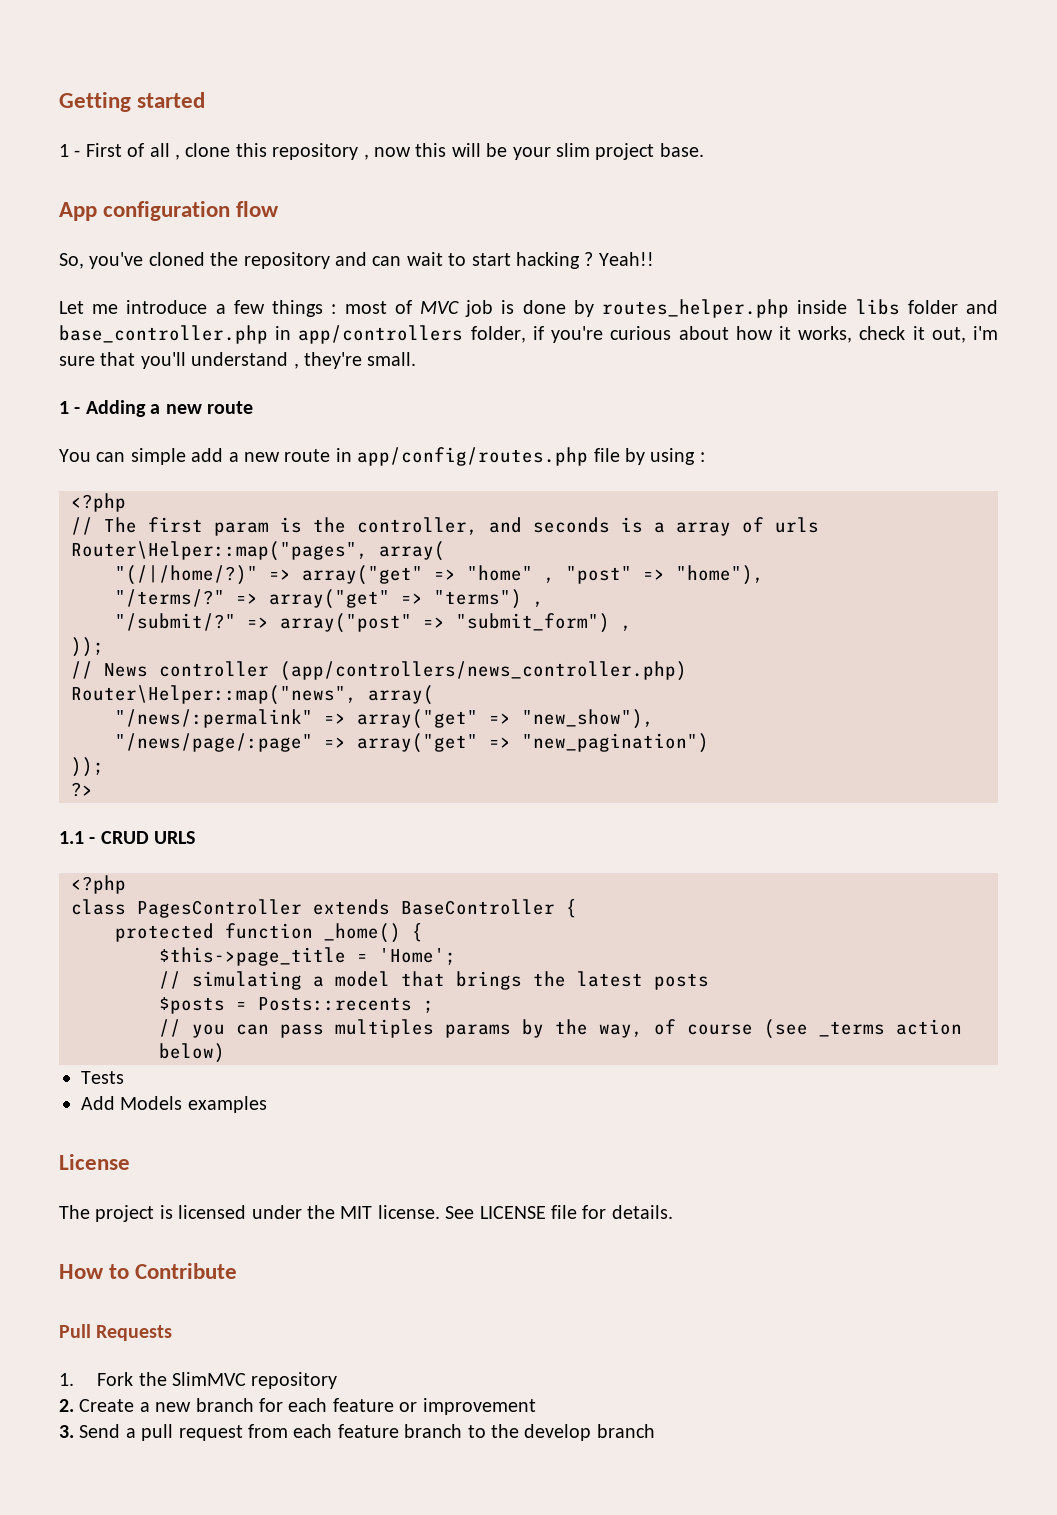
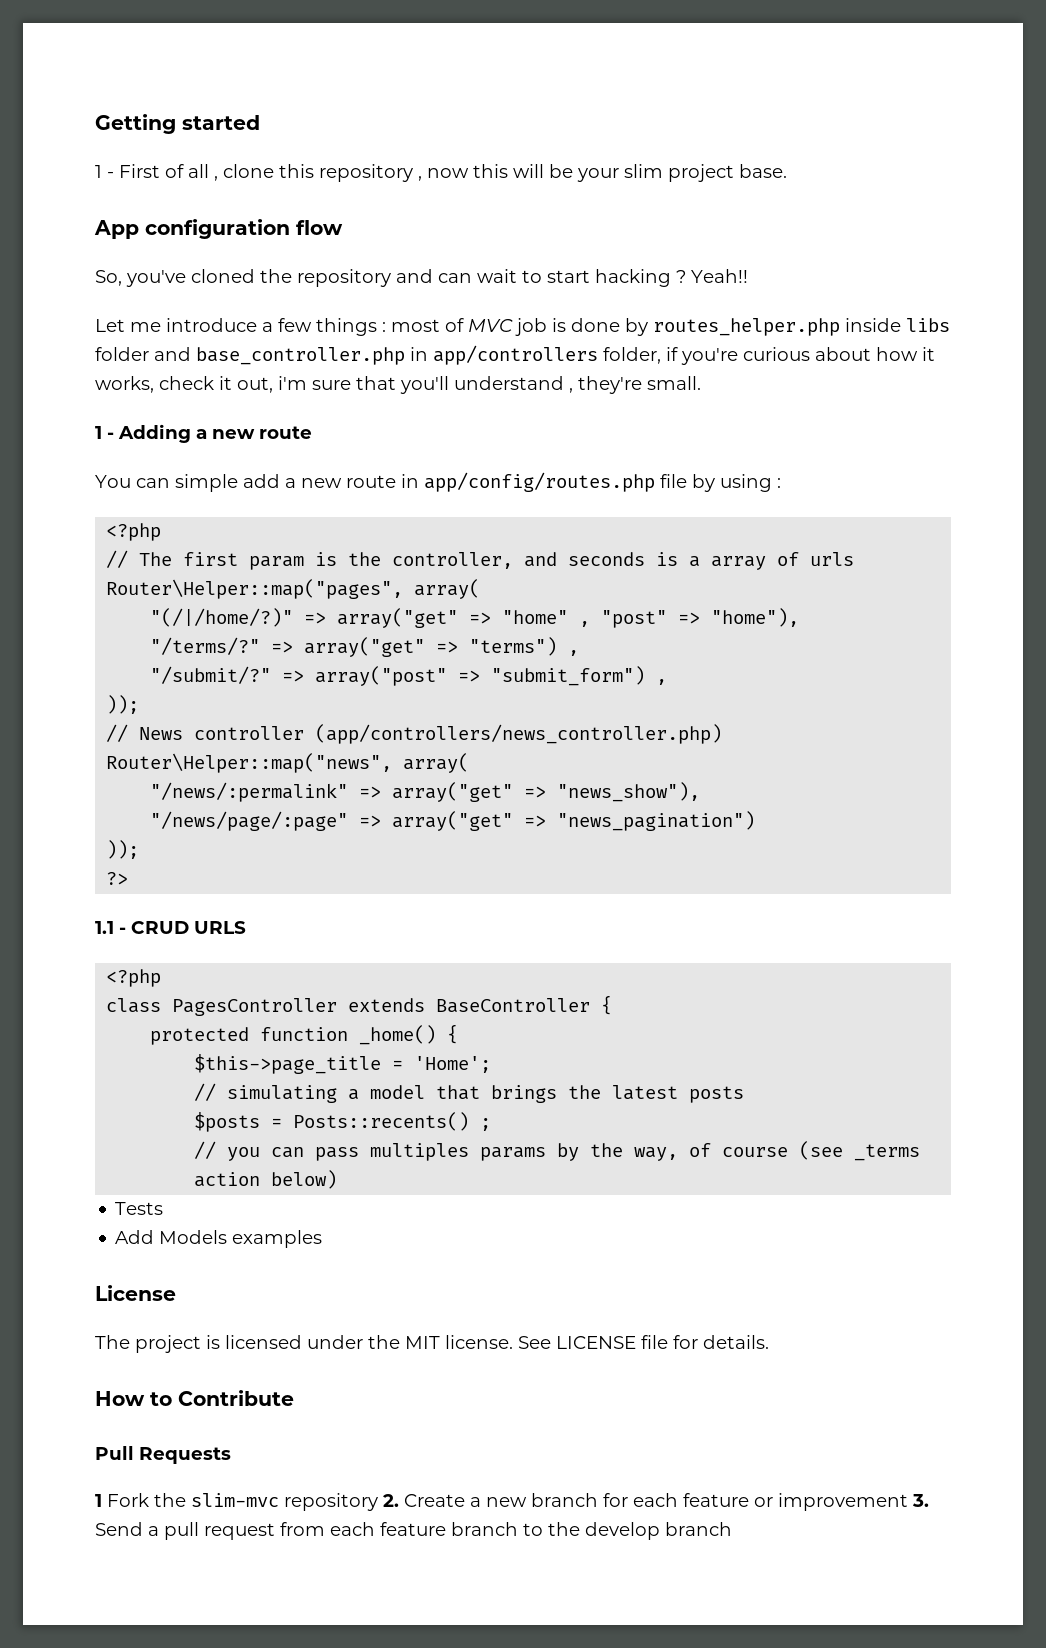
- "/news/:permalink" => array("get" => "new_show"),
+ "/news/:permalink" => array("get" => "news_show"),
- "/news/page/:page" => array("get" => "new_pagination")
+ "/news/page/:page" => array("get" => "news_pagination")
- $posts = Posts::recents ;
+ $posts = Posts::recents() ;
- 1. Fork the SlimMVC repository
- 2. Create a new branch for each feature or improvement
- 3. Send a pull request from each feature branch to the develop branch
+ 1 Fork the slim-mvc repository 2. Create a new branch for each feature or improvement 3. Send a pull request from each feature branch to the develop branch

